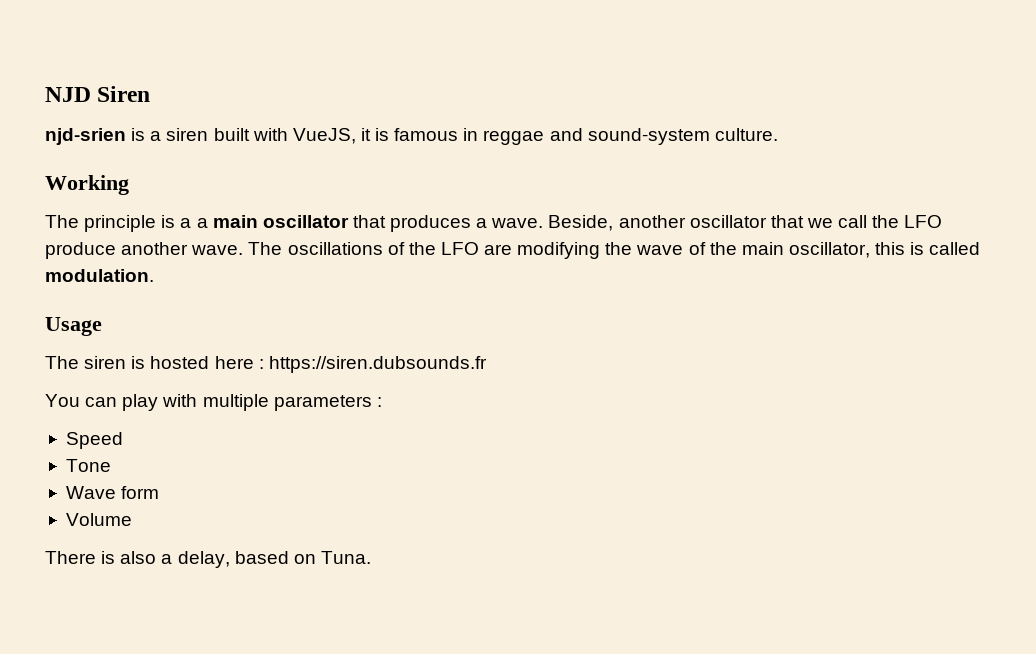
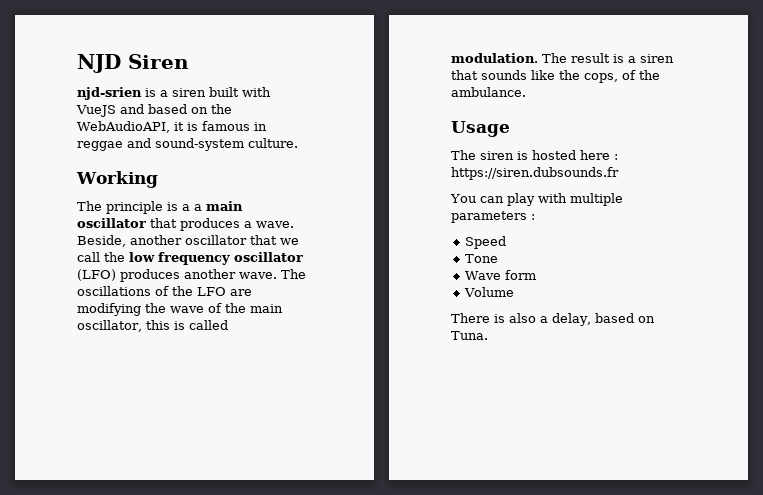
- njd-srien is a siren built with VueJS, it is famous in reggae and sound-system culture.
+ njd-srien is a siren built with VueJS and based on the WebAudioAPI, it is famous in reggae and sound-system culture.
- Beside, another oscillator that we call the LFO produce another wave.
+ Beside, another oscillator that we call the low frequency oscillator (LFO) produces another wave.
+ The result is a siren that sounds like the cops, of the ambulance.

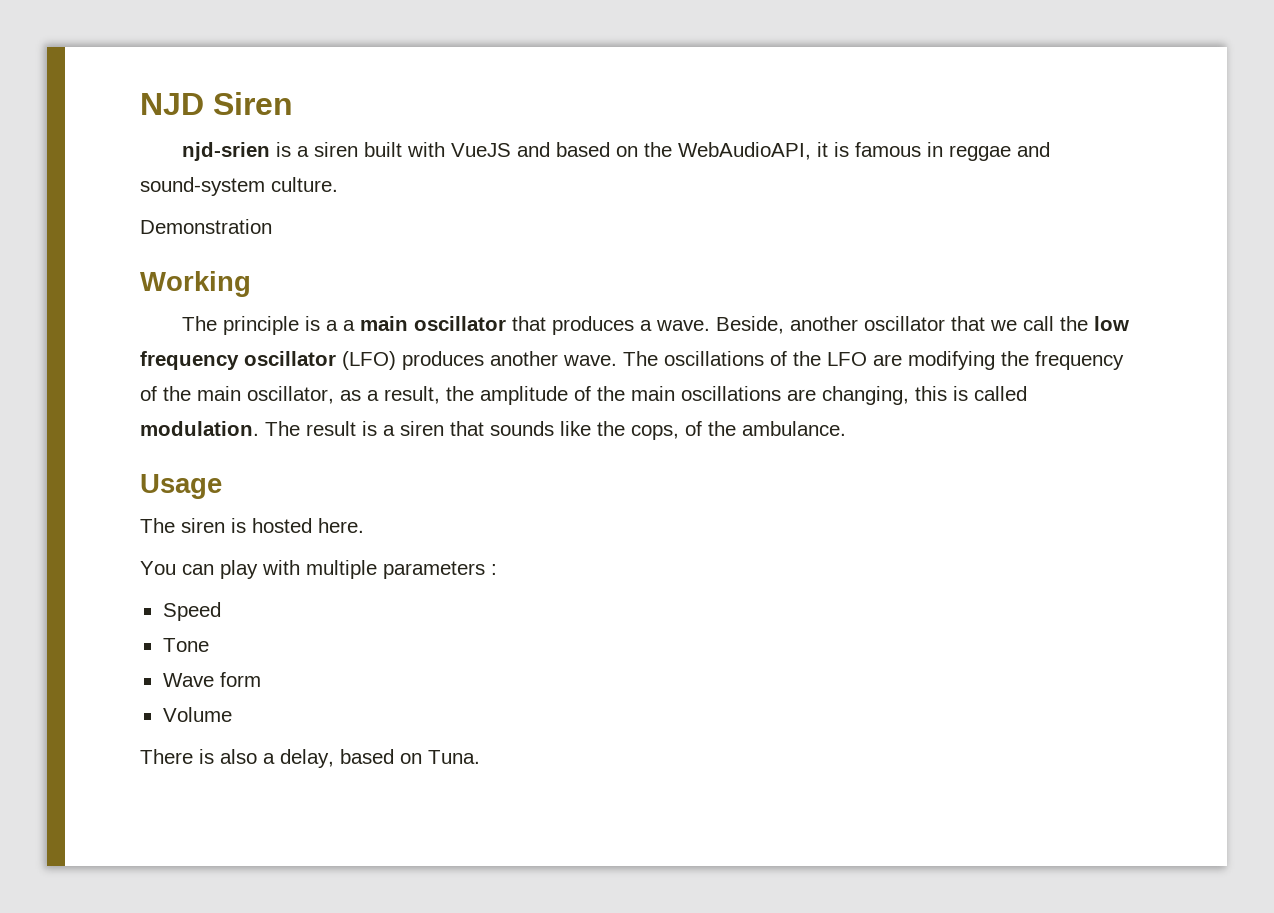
+ Demonstration
- The oscillations of the LFO are modifying the wave of the main oscillator, this is called modulation.
+ The oscillations of the LFO are modifying the frequency of the main oscillator, as a result, the amplitude of the main oscillations are changing, this is called modulation.
- The siren is hosted here : https://siren.dubsounds.fr
+ The siren is hosted here.

